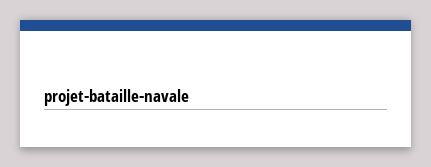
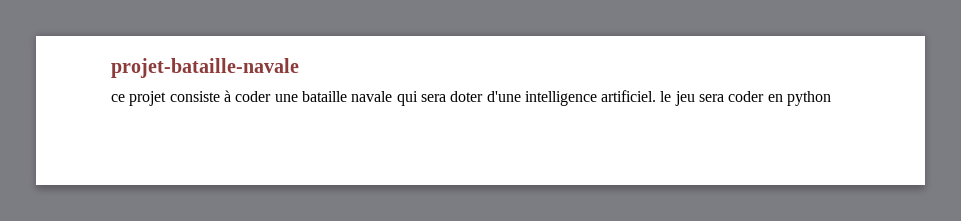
+ ce projet consiste à coder une bataille navale qui sera doter d'une intelligence artificiel. le jeu sera coder en python

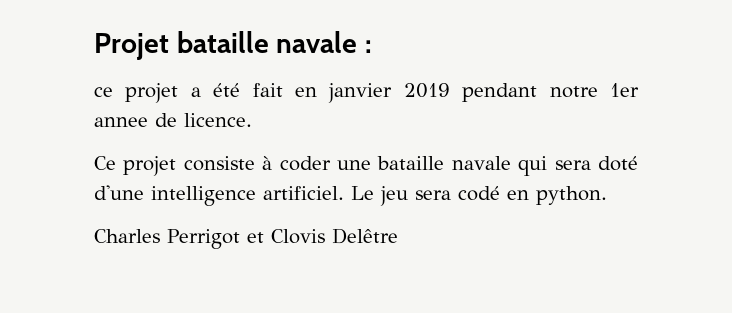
- projet-bataille-navale
- ce projet consiste à coder une bataille navale qui sera doter d'une intelligence artificiel. le jeu sera coder en python
+ Projet bataille navale :
+ ce projet a été fait en janvier 2019 pendant notre 1er annee de licence.
+ Ce projet consiste à coder une bataille navale qui sera doté d'une intelligence artificiel. Le jeu sera codé en python.
+ Charles Perrigot et Clovis Delêtre

